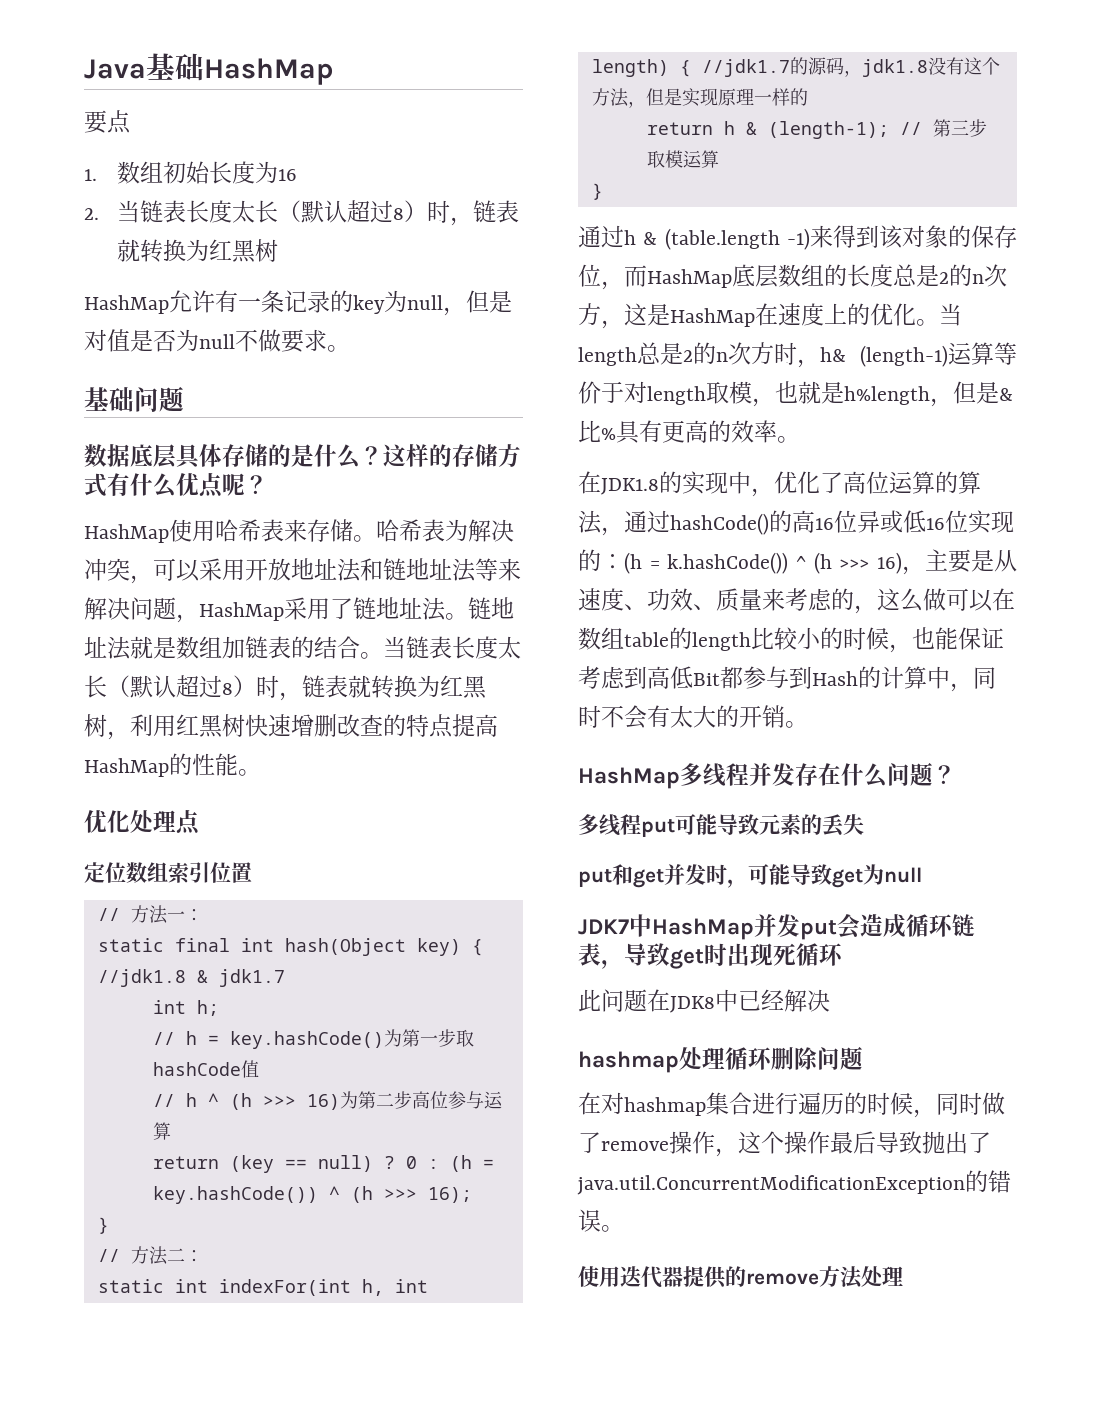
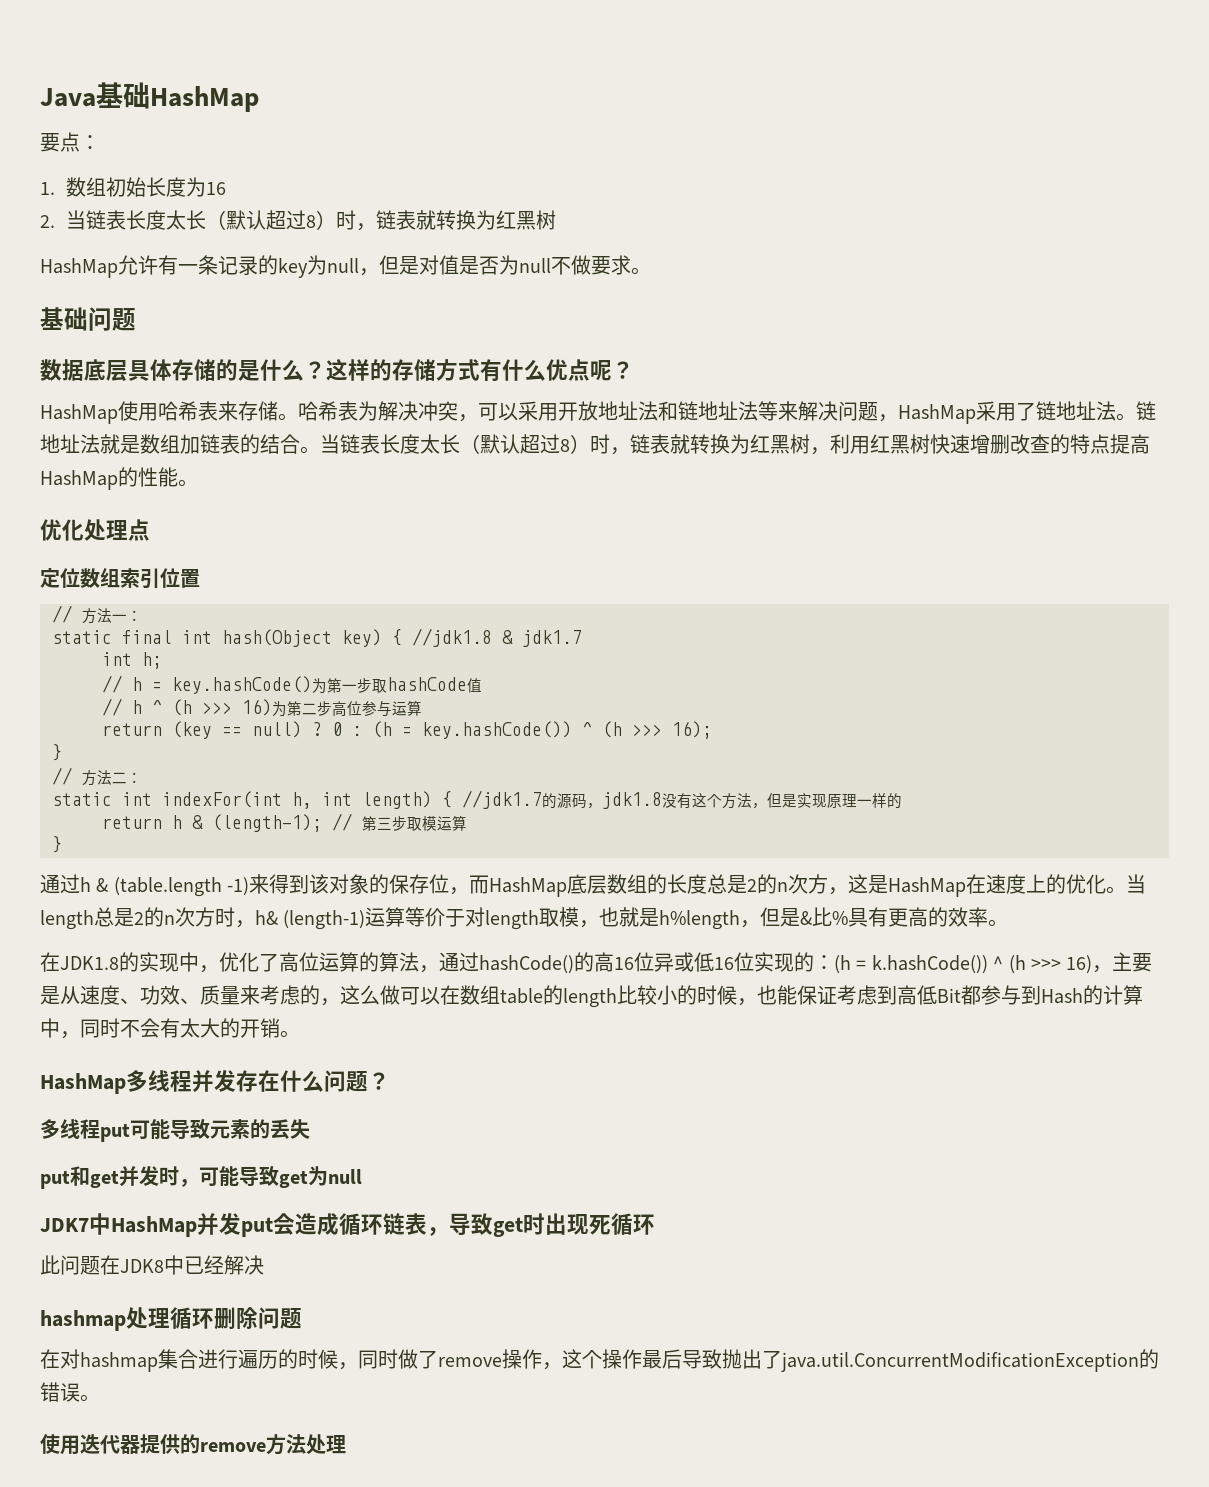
- 要点
+ 要点：

